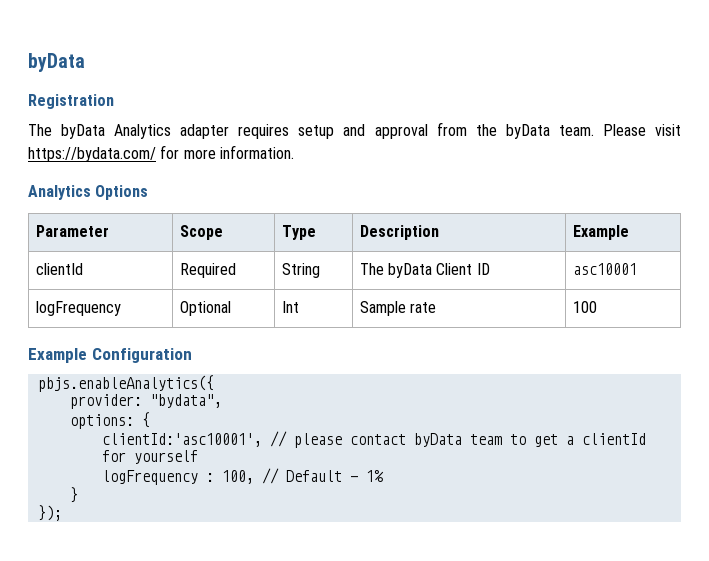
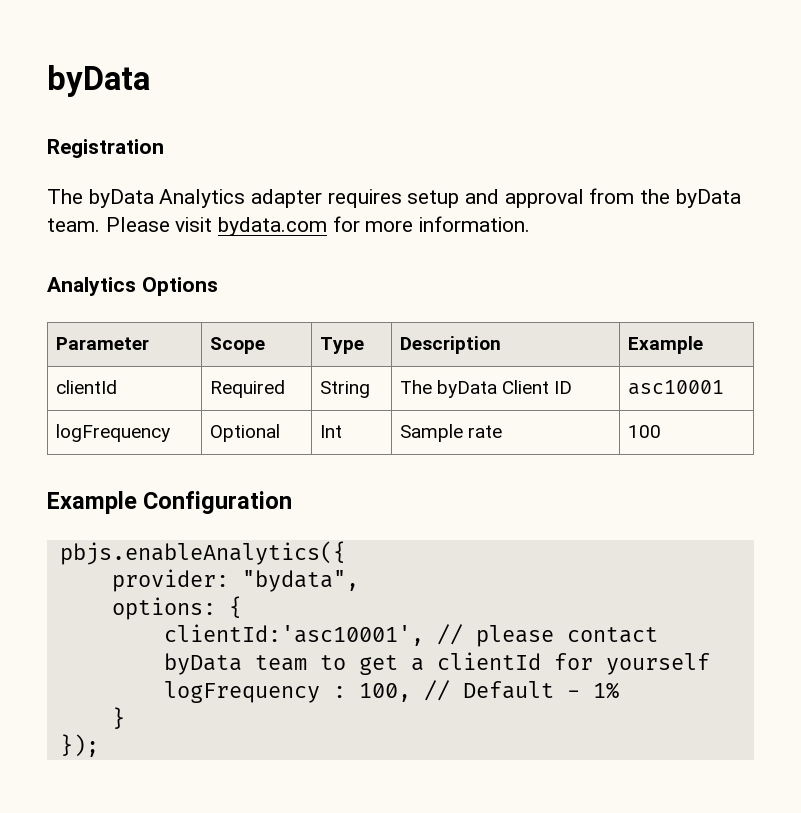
- Please visit https://bydata.com/ for more information.
+ Please visit bydata.com for more information.

